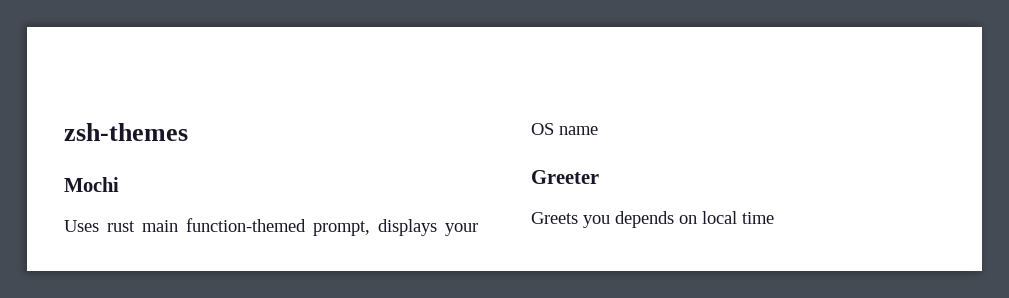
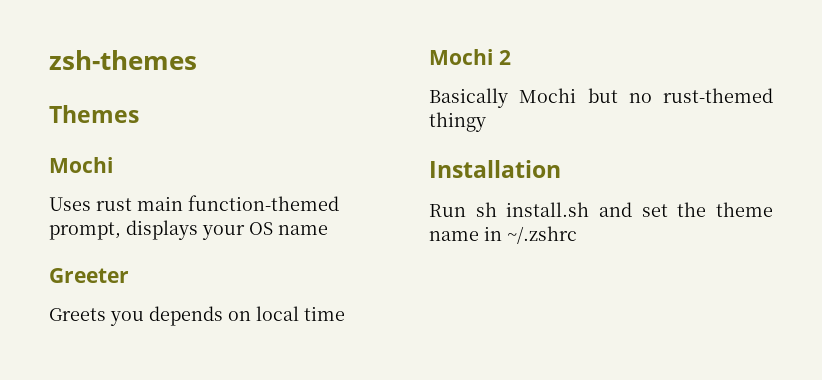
+ Themes
+ Mochi 2
+ Basically Mochi but no rust-themed thingy
+ Installation
+ Run sh install.sh and set the theme name in ~/.zshrc

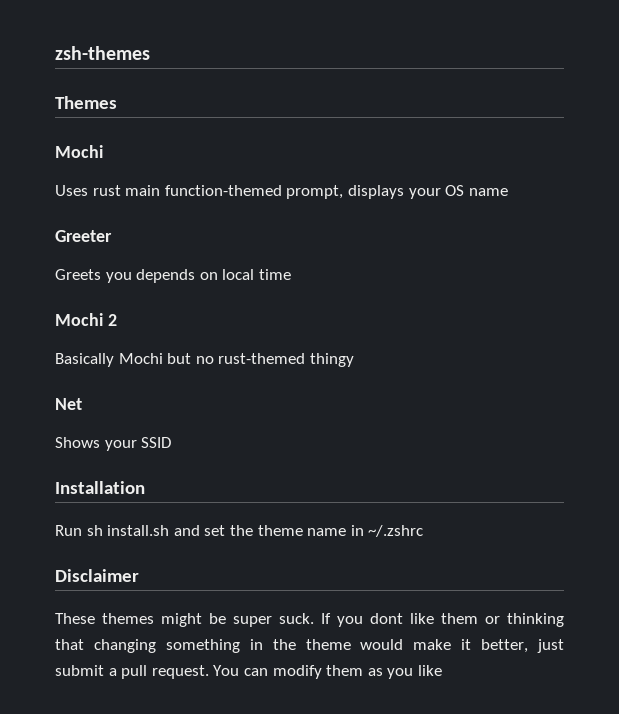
+ Net
+ Shows your SSID
+ Disclaimer
+ These themes might be super suck. If you dont like them or thinking that changing something in the theme would make it better, just submit a pull request. You can modify them as you like

